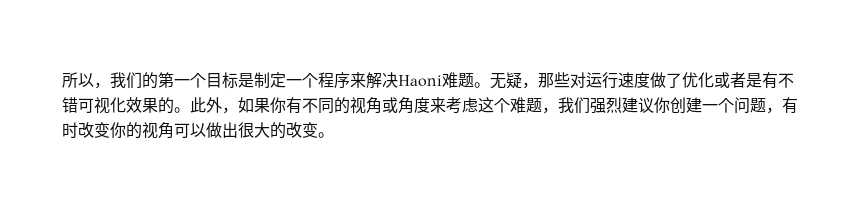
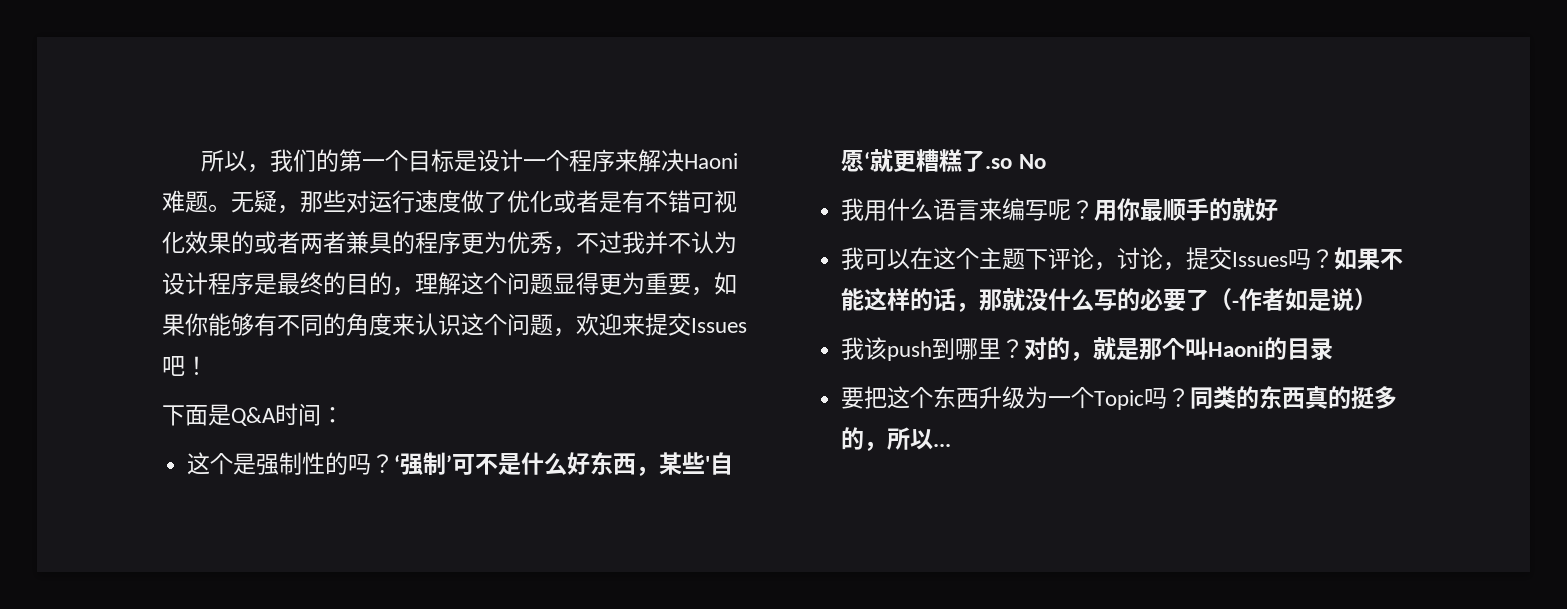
- 所以，我们的第一个目标是制定一个程序来解决Haoni难题。
+ 所以，我们的第一个目标是设计一个程序来解决Haoni难题。
- 无疑，那些对运行速度做了优化或者是有不错可视化效果的。此外，如果你有不同的视角或角度来考虑这个难题，我们强烈建议你创建一个问题，有时改变你的视角可以做出很大的改变。
+ 无疑，那些对运行速度做了优化或者是有不错可视化效果的或者两者兼具的程序更为优秀，不过我并不认为设计程序是最终的目的，理解这个问题显得更为重要，如果你能够有不同的角度来认识这个问题，欢迎来提交Issues吧！
+ 下面是Q&A时间：
+ 这个是强制性的吗？‘强制’可不是什么好东西，某些'自愿‘就更糟糕了.so No
+ 我用什么语言来编写呢？用你最顺手的就好
+ 我可以在这个主题下评论，讨论，提交Issues吗？如果不能这样的话，那就没什么写的必要了（-作者如是说）
+ 我该push到哪里？对的，就是那个叫Haoni的目录
+ 要把这个东西升级为一个Topic吗？同类的东西真的挺多的，所以...

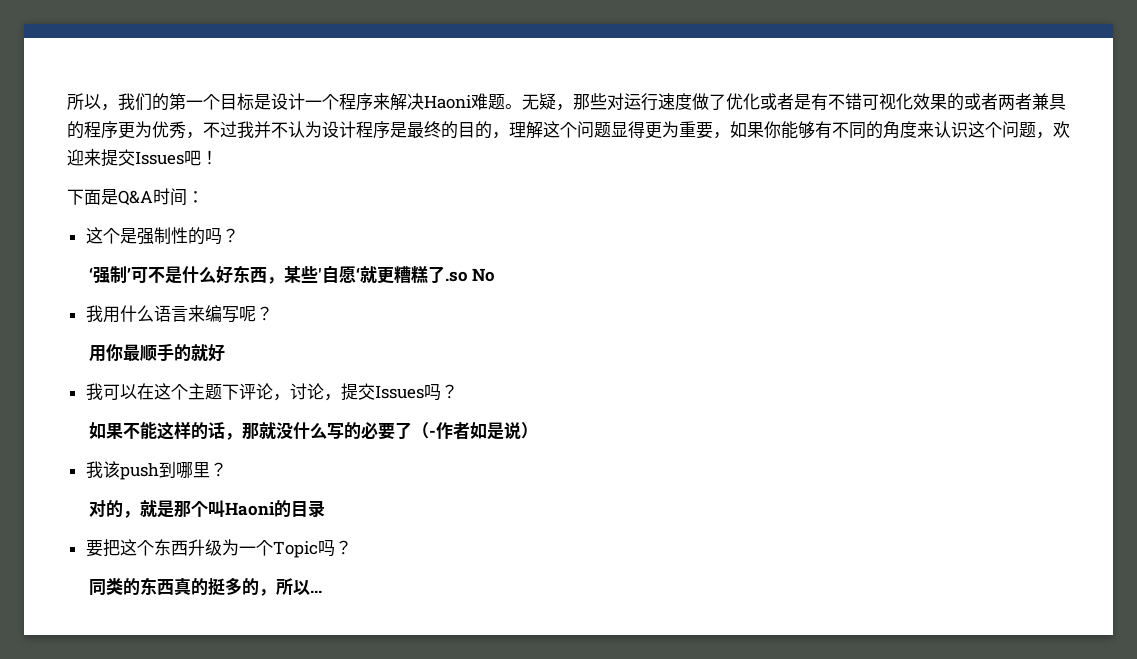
- 这个是强制性的吗？‘强制’可不是什么好东西，某些'自愿‘就更糟糕了.so No
+ 这个是强制性的吗？
+ ‘强制’可不是什么好东西，某些'自愿‘就更糟糕了.so No
- 我用什么语言来编写呢？用你最顺手的就好
+ 我用什么语言来编写呢？
+ 用你最顺手的就好
- 我可以在这个主题下评论，讨论，提交Issues吗？如果不能这样的话，那就没什么写的必要了（-作者如是说）
+ 我可以在这个主题下评论，讨论，提交Issues吗？
+ 如果不能这样的话，那就没什么写的必要了（-作者如是说）
- 我该push到哪里？对的，就是那个叫Haoni的目录
+ 我该push到哪里？
+ 对的，就是那个叫Haoni的目录
- 要把这个东西升级为一个Topic吗？同类的东西真的挺多的，所以...
+ 要把这个东西升级为一个Topic吗？
+ 同类的东西真的挺多的，所以...

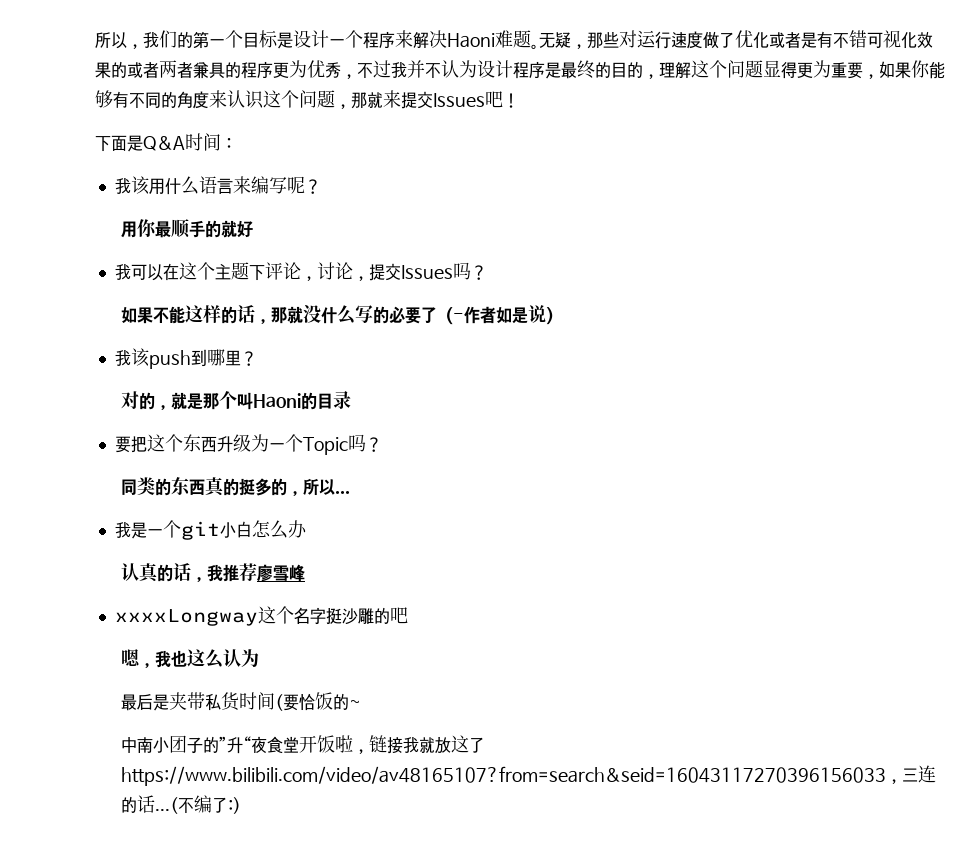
- 无疑，那些对运行速度做了优化或者是有不错可视化效果的或者两者兼具的程序更为优秀，不过我并不认为设计程序是最终的目的，理解这个问题显得更为重要，如果你能够有不同的角度来认识这个问题，欢迎来提交Issues吧！
+ 无疑，那些对运行速度做了优化或者是有不错可视化效果的或者两者兼具的程序更为优秀，不过我并不认为设计程序是最终的目的，理解这个问题显得更为重要，如果你能够有不同的角度来认识这个问题，那就来提交Issues吧！
- 这个是强制性的吗？
- ‘强制’可不是什么好东西，某些'自愿‘就更糟糕了.so No
- 我用什么语言来编写呢？
+ 我该用什么语言来编写呢？
+ 我是一个git小白怎么办
+ 认真的话，我推荐廖雪峰
+ xxxxLongway这个名字挺沙雕的吧
+ 嗯，我也这么认为
+ 最后是夹带私货时间(要恰饭的~
+ 中南小团子的”升“夜食堂开饭啦，链接我就放这了https://www.bilibili.com/video/av48165107?from=search&seid=16043117270396156033，三连的话...(不编了:)

